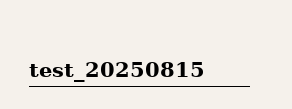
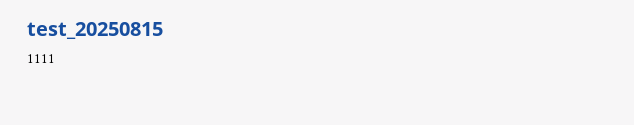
+ 1111

